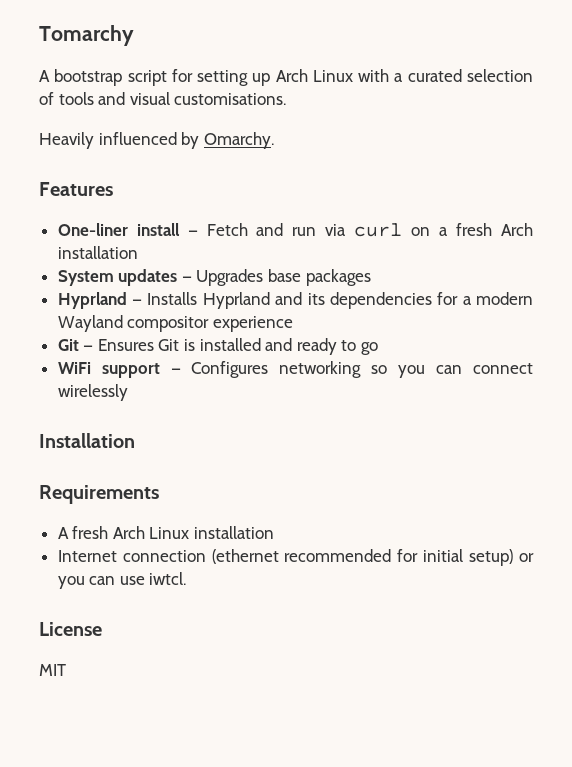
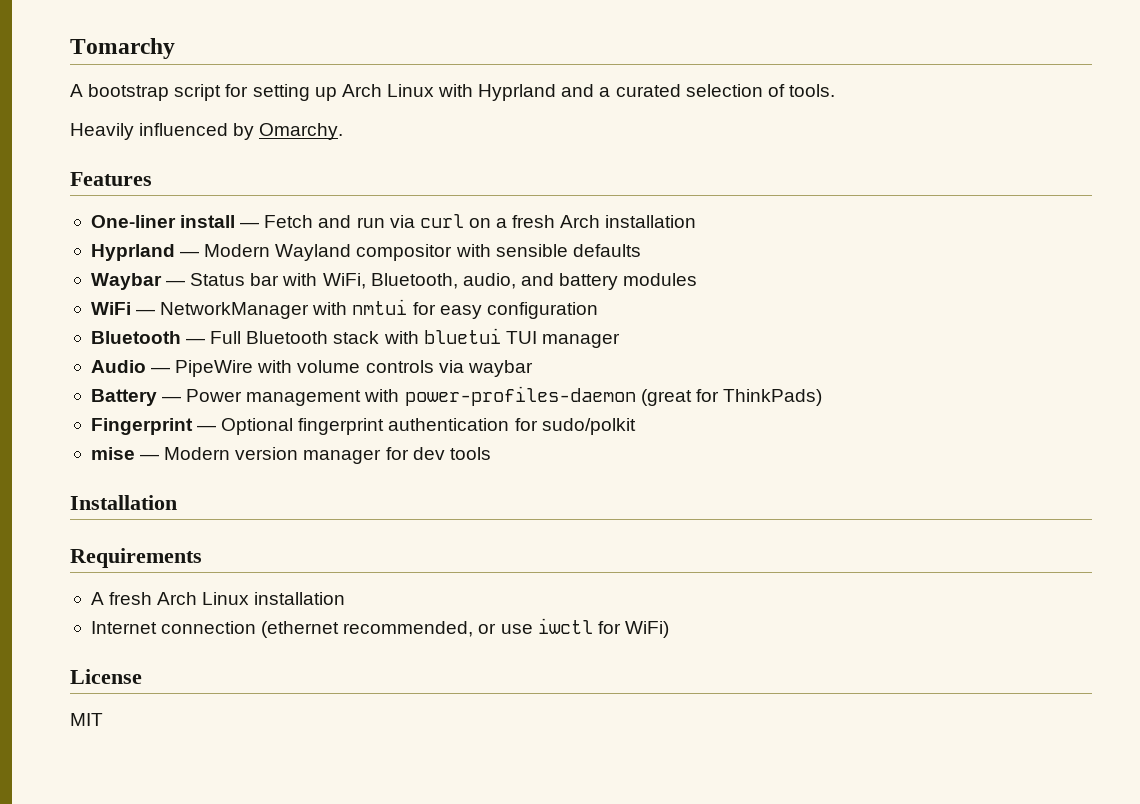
- A bootstrap script for setting up Arch Linux with a curated selection of tools and visual customisations.
+ A bootstrap script for setting up Arch Linux with Hyprland and a curated selection of tools.
- System updates — Upgrades base packages
- Hyprland — Installs Hyprland and its dependencies for a modern Wayland compositor experience
- Git — Ensures Git is installed and ready to go
- WiFi support — Configures networking so you can connect wirelessly
+ Hyprland — Modern Wayland compositor with sensible defaults
+ Waybar — Status bar with WiFi, Bluetooth, audio, and battery modules
+ WiFi — NetworkManager with nmtui for easy configuration
+ Bluetooth — Full Bluetooth stack with bluetui TUI manager
+ Audio — PipeWire with volume controls via waybar
+ Battery — Power management with power-profiles-daemon (great for ThinkPads)
+ Fingerprint — Optional fingerprint authentication for sudo/polkit
+ mise — Modern version manager for dev tools
- Internet connection (ethernet recommended for initial setup) or you can use iwtcl.
+ Internet connection (ethernet recommended, or use iwctl for WiFi)

